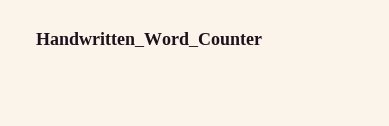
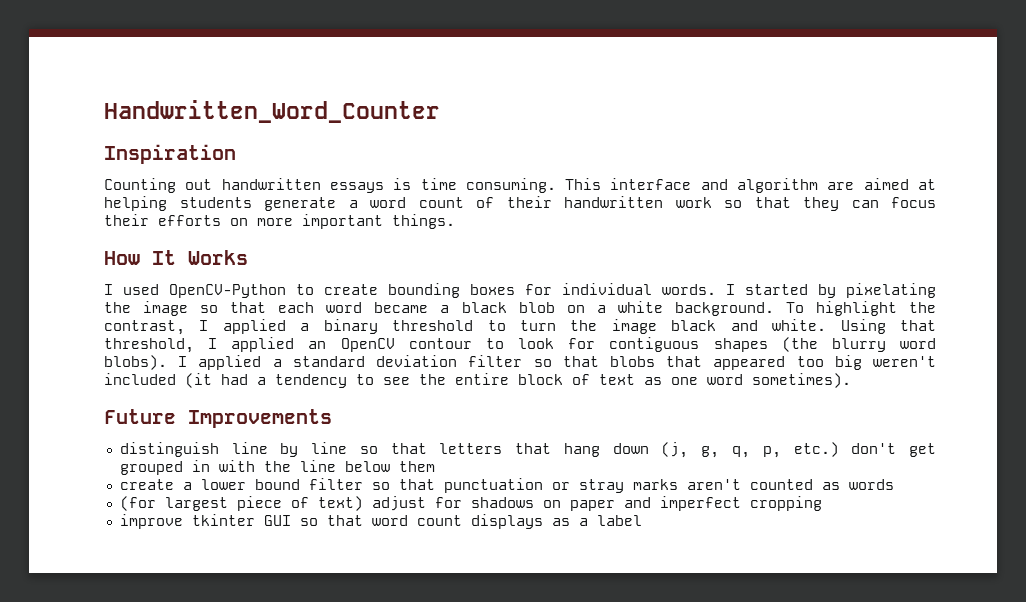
+ Inspiration
+ Counting out handwritten essays is time consuming. This interface and algorithm are aimed at helping students generate a word count of their handwritten work so that they can focus their efforts on more important things.
+ How It Works
+ I used OpenCV-Python to create bounding boxes for individual words. I started by pixelating the image so that each word became a black blob on a white background. To highlight the contrast, I applied a binary threshold to turn the image black and white. Using that threshold, I applied an OpenCV contour to look for contiguous shapes (the blurry word blobs). I applied a standard deviation filter so that blobs that appeared too big weren't included (it had a tendency to see the entire block of text as one word sometimes).
+ Future Improvements
+ distinguish line by line so that letters that hang down (j, g, q, p, etc.) don't get grouped in with the line below them
+ create a lower bound filter so that punctuation or stray marks aren't counted as words
+ (for largest piece of text) adjust for shadows on paper and imperfect cropping
+ improve tkinter GUI so that word count displays as a label

